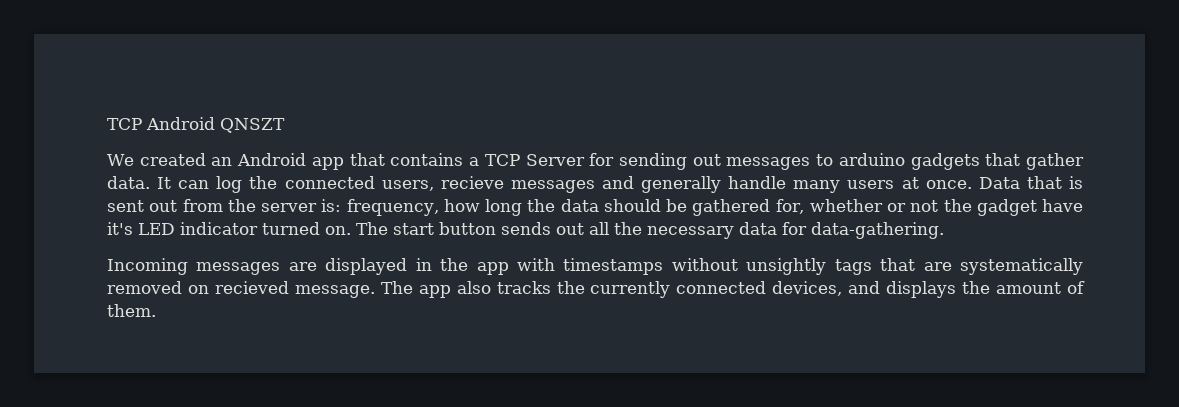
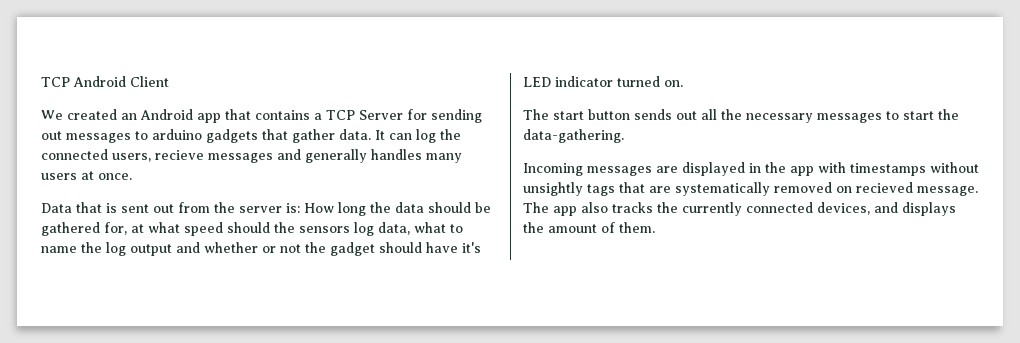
- TCP Android QNSZT
+ TCP Android Client
- It can log the connected users, recieve messages and generally handle many users at once. Data that is sent out from the server is: frequency, how long the data should be gathered for, whether or not the gadget have it's LED indicator turned on. The start button sends out all the necessary data for data-gathering.
+ It can log the connected users, recieve messages and generally handles many users at once.
+ Data that is sent out from the server is: How long the data should be gathered for, at what speed should the sensors log data, what to name the log output and whether or not the gadget should have it's LED indicator turned on.
+ The start button sends out all the necessary messages to start the data-gathering.

